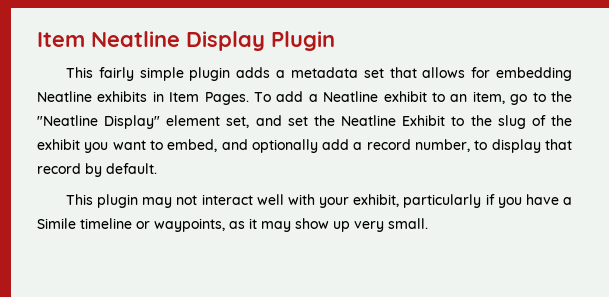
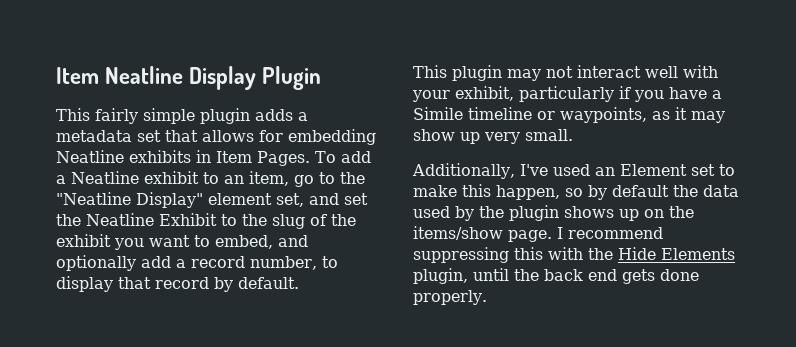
+ Additionally, I've used an Element set to make this happen, so by default the data used by the plugin shows up on the items/show page. I recommend suppressing this with the Hide Elements plugin, until the back end gets done properly.

